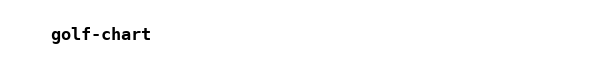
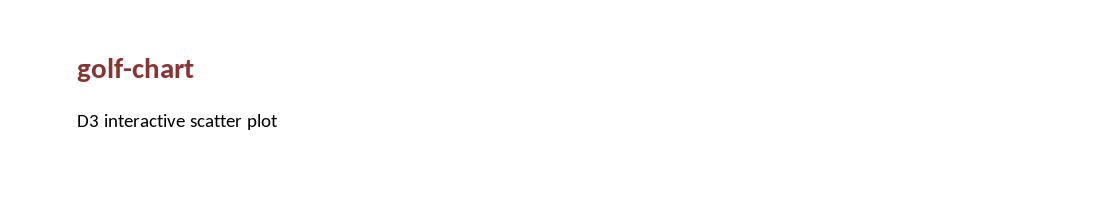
+ D3 interactive scatter plot

